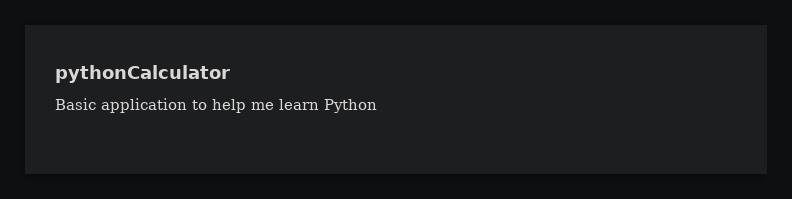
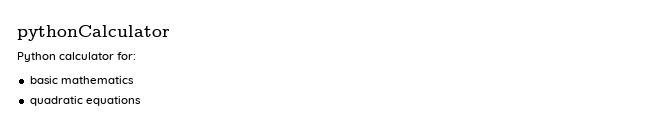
- Basic application to help me learn Python
+ Python calculator for:
+ basic mathematics
+ quadratic equations

